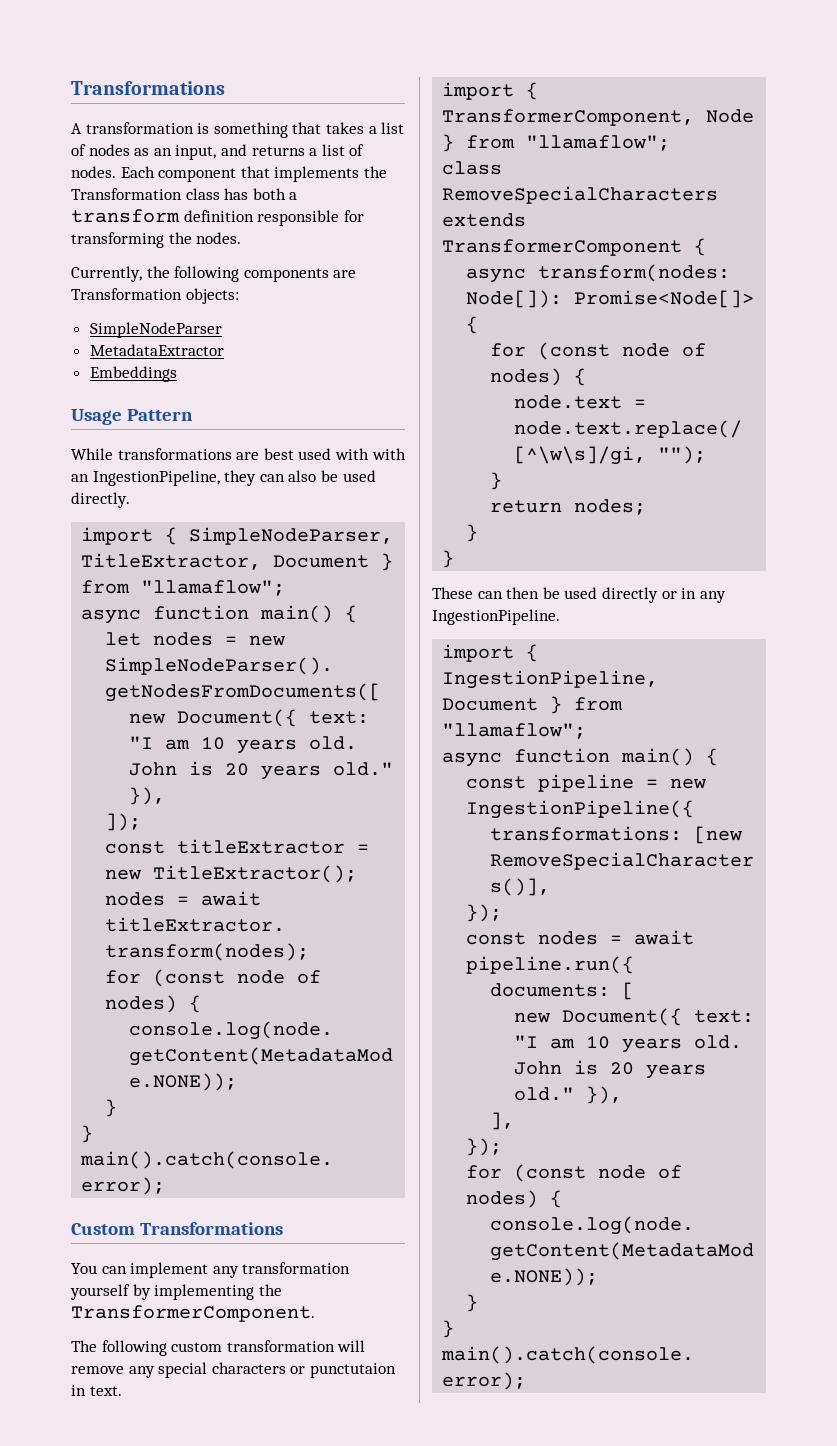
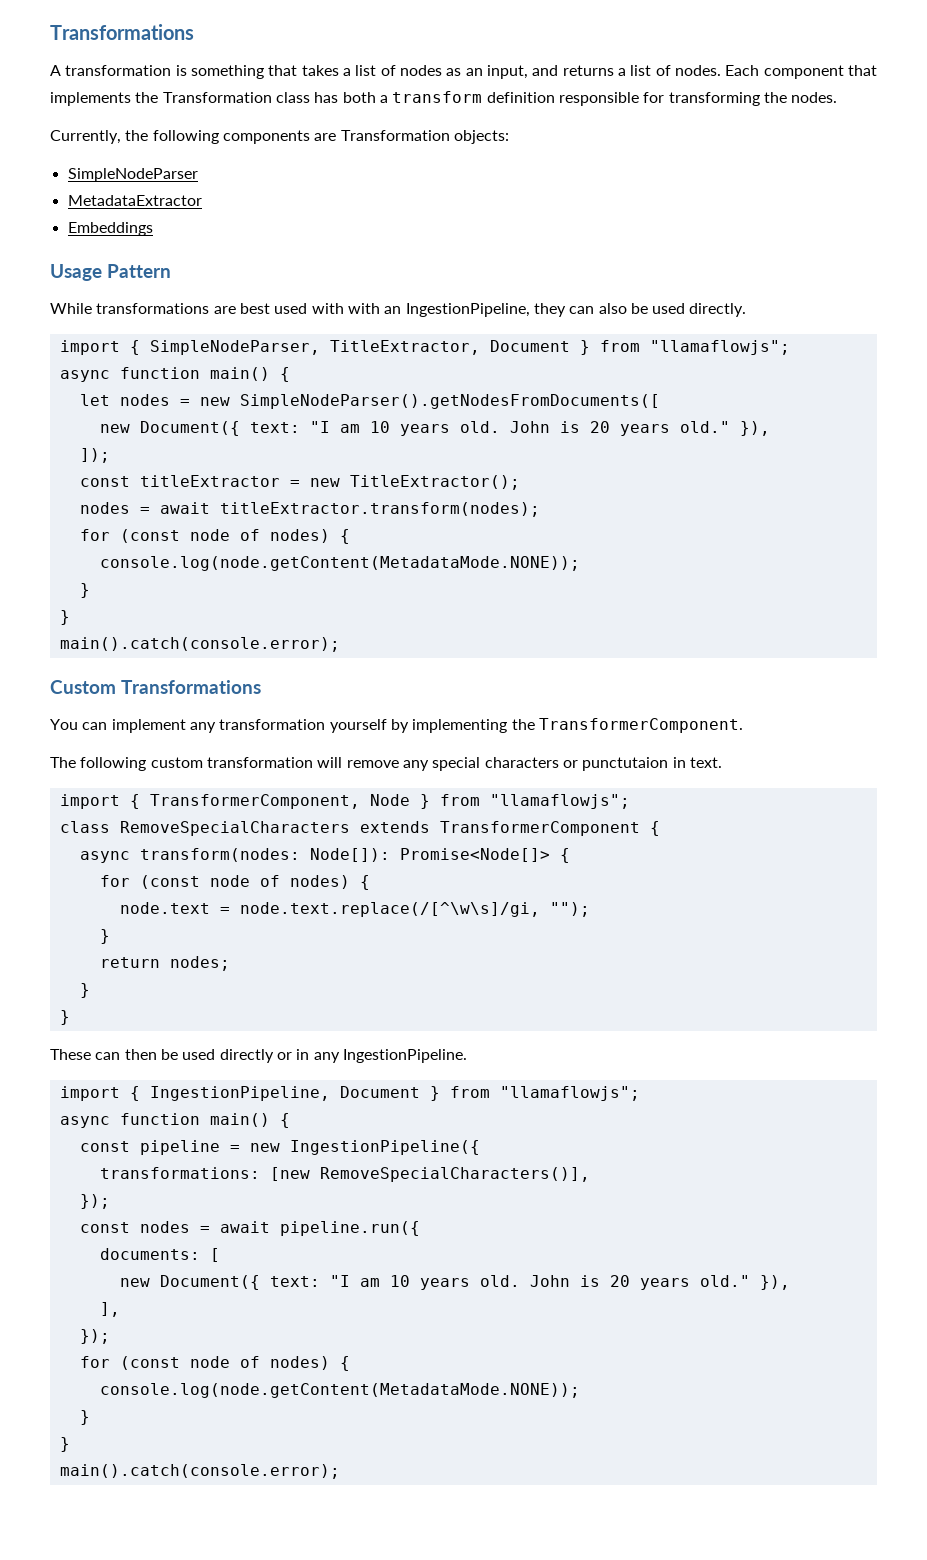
- import { SimpleNodeParser, TitleExtractor, Document } from "llamaflow";
+ import { SimpleNodeParser, TitleExtractor, Document } from "llamaflowjs";
- import { TransformerComponent, Node } from "llamaflow";
+ import { TransformerComponent, Node } from "llamaflowjs";
- import { IngestionPipeline, Document } from "llamaflow";
+ import { IngestionPipeline, Document } from "llamaflowjs";

